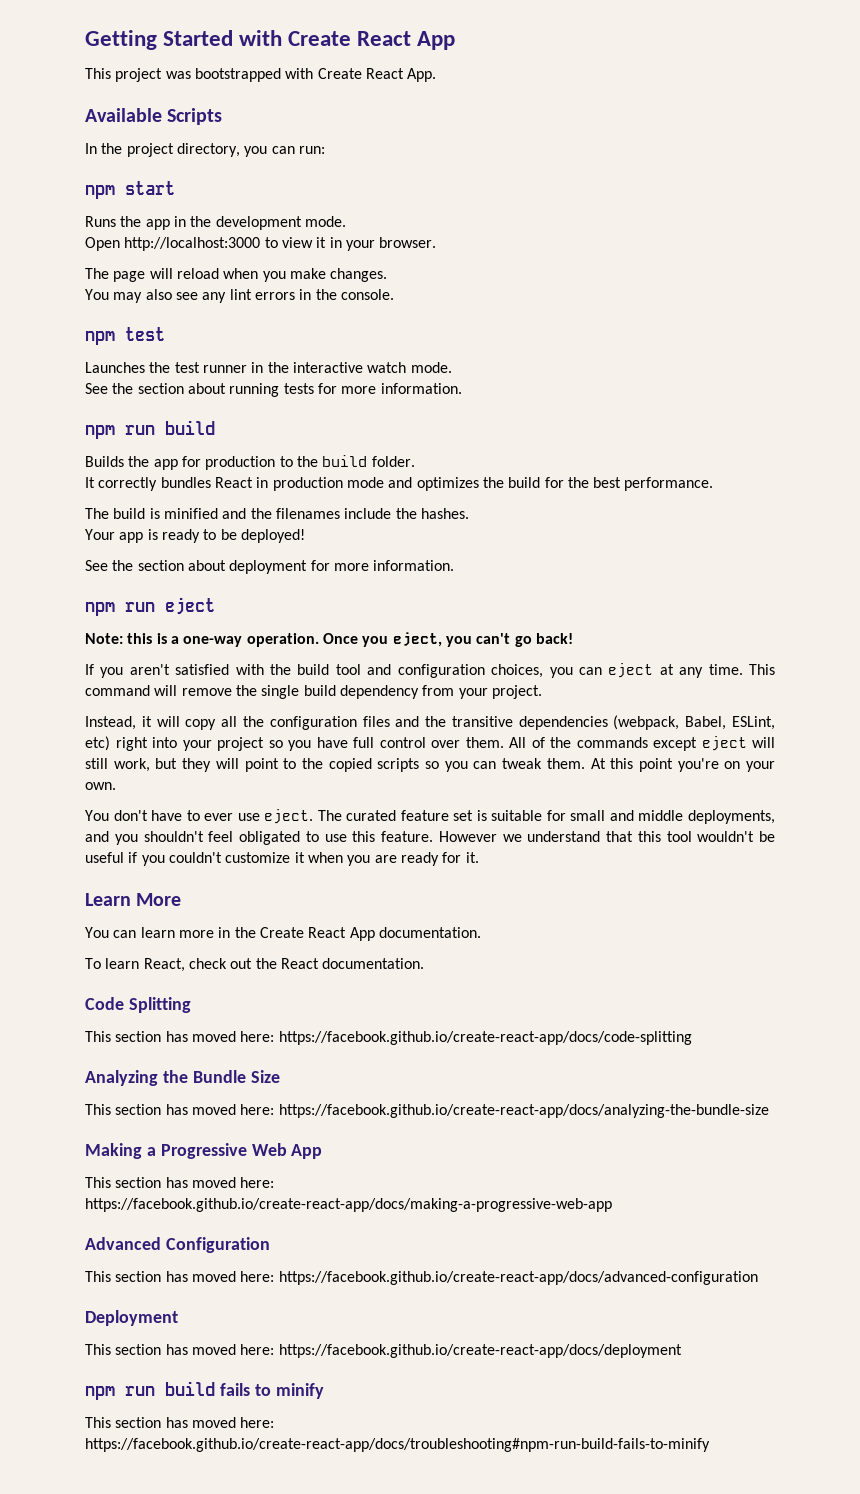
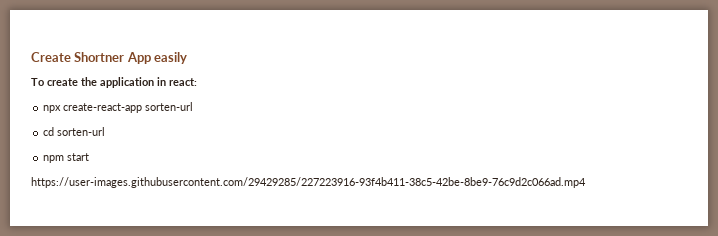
- Getting Started with Create React App
- This project was bootstrapped with Create React App.
- Available Scripts
- In the project directory, you can run:
+ Create Shortner App easily
+ To create the application in react:
+ npx create-react-app sorten-url
+ cd sorten-url
  npm start
- Runs the app in the development mode.
- Open http://localhost:3000 to view it in your browser.
- The page will reload when you make changes.
- You may also see any lint errors in the console.
- npm test
- Launches the test runner in the interactive watch mode.
- See the section about running tests for more information.
- npm run build
- Builds the app for production to the build folder.
- It correctly bundles React in production mode and optimizes the build for the best performance.
- The build is minified and the filenames include the hashes.
- Your app is ready to be deployed!
- See the section about deployment for more information.
- npm run eject
- Note: this is a one-way operation. Once you eject, you can't go back!
- If you aren't satisfied with the build tool and configuration choices, you can eject at any time. This command will remove the single build dependency from your project.
- Instead, it will copy all the configuration files and the transitive dependencies (webpack, Babel, ESLint, etc) right into your project so you have full control over them. All of the commands except eject will still work, but they will point to the copied scripts so you can tweak them. At this point you're on your own.
- You don't have to ever use eject. The curated feature set is suitable for small and middle deployments, and you shouldn't feel obligated to use this feature. However we understand that this tool wouldn't be useful if you couldn't customize it when you are ready for it.
- Learn More
- You can learn more in the Create React App documentation.
- To learn React, check out the React documentation.
- Code Splitting
- This section has moved here: https://facebook.github.io/create-react-app/docs/code-splitting
- Analyzing the Bundle Size
- This section has moved here: https://facebook.github.io/create-react-app/docs/analyzing-the-bundle-size
- Making a Progressive Web App
- This section has moved here: https://facebook.github.io/create-react-app/docs/making-a-progressive-web-app
- Advanced Configuration
- This section has moved here: https://facebook.github.io/create-react-app/docs/advanced-configuration
- Deployment
- This section has moved here: https://facebook.github.io/create-react-app/docs/deployment
- npm run build fails to minify
- This section has moved here: https://facebook.github.io/create-react-app/docs/troubleshooting#npm-run-build-fails-to-minify
+ https://user-images.githubusercontent.com/29429285/227223916-93f4b411-38c5-42be-8be9-76c9d2c066ad.mp4

